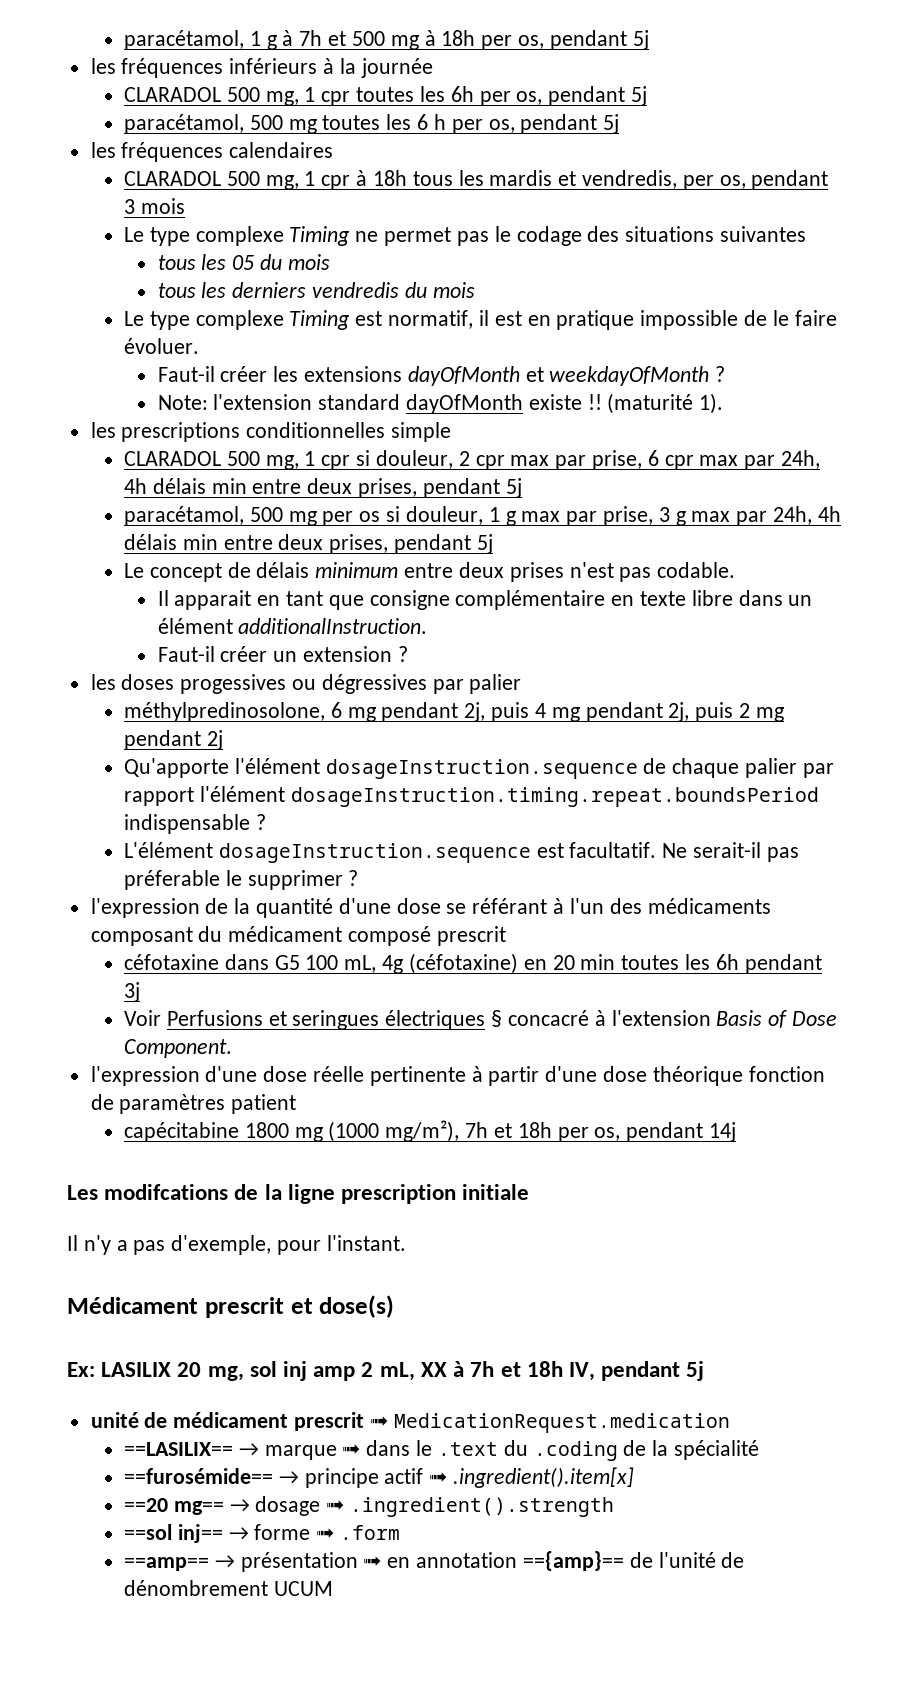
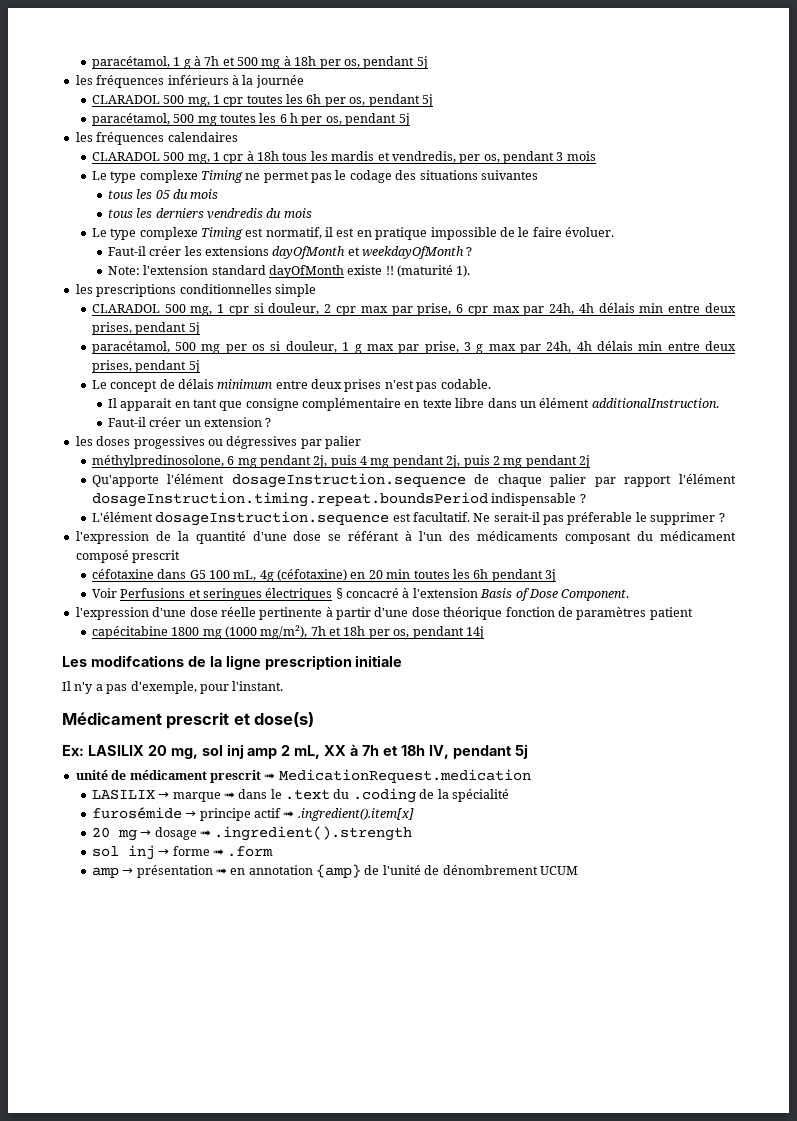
- ==LASILIX== → marque ➟ dans le .text du .coding de la spécialité
+ LASILIX → marque ➟ dans le .text du .coding de la spécialité
- ==furosémide== → principe actif ➟ .ingredient().item[x]
+ furosémide → principe actif ➟ .ingredient().item[x]
- ==20 mg== → dosage ➟ .ingredient().strength
+ 20 mg → dosage ➟ .ingredient().strength
- ==sol inj== → forme ➟ .form
+ sol inj → forme ➟ .form
- ==amp== → présentation ➟ en annotation =={amp}== de l'unité de dénombrement UCUM
+ amp → présentation ➟ en annotation {amp} de l'unité de dénombrement UCUM

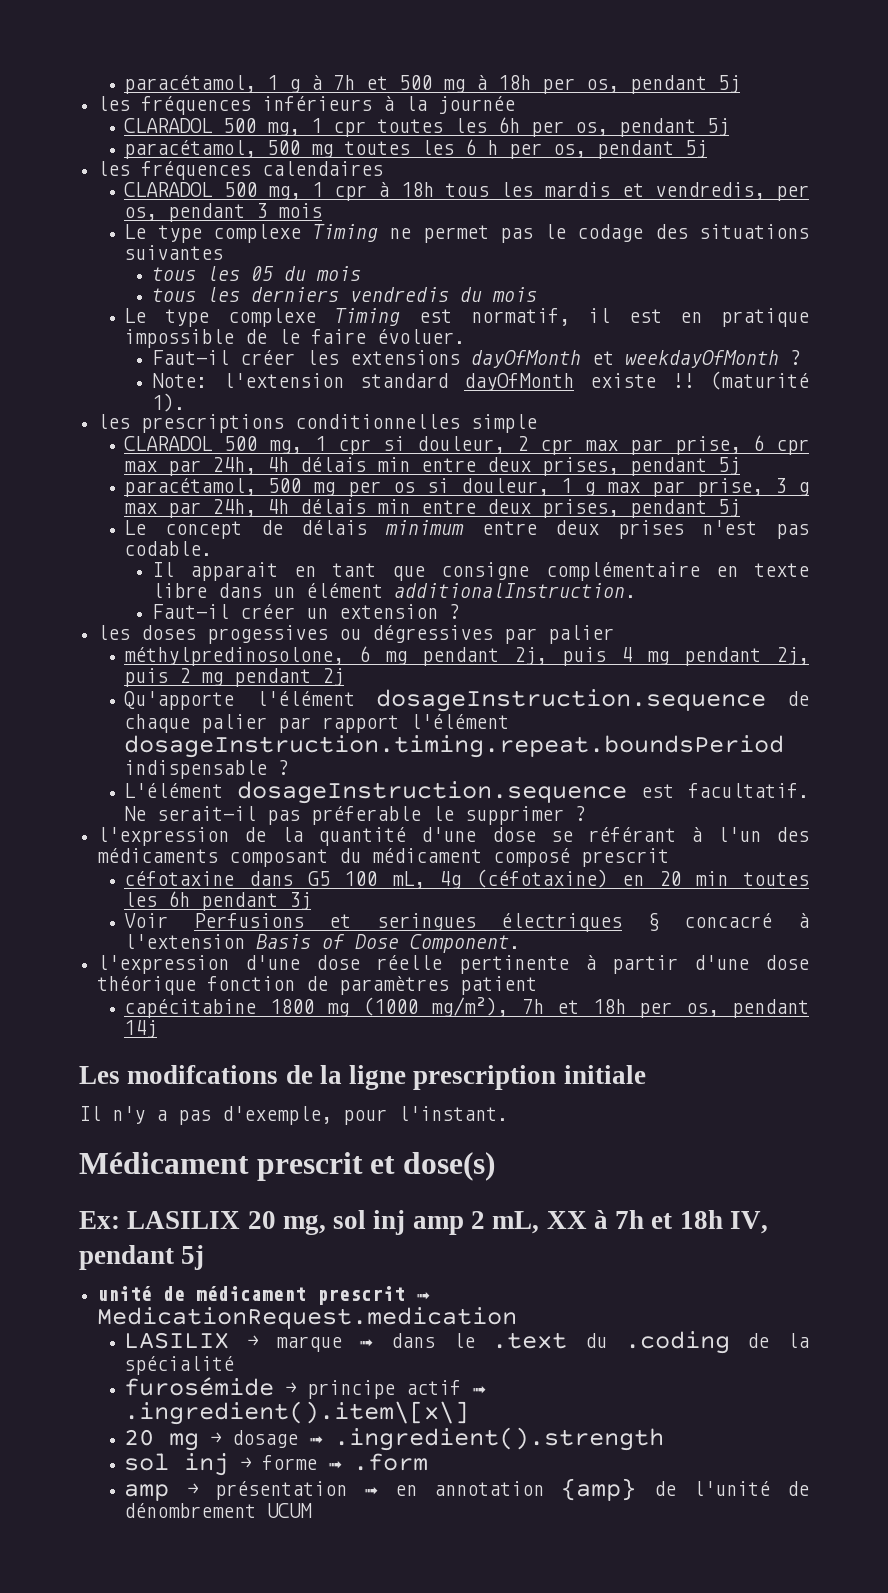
- furosémide → principe actif ➟ .ingredient().item[x]
+ furosémide → principe actif ➟ .ingredient().item\[x\]

